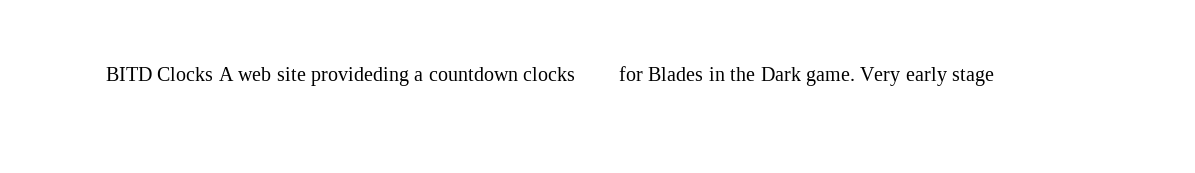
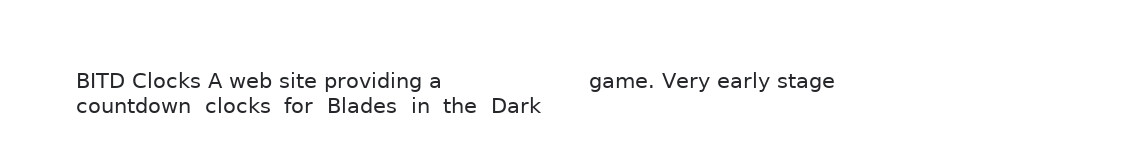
- BITD Clocks A web site provideding a countdown clocks for Blades in the Dark game.
+ BITD Clocks A web site providing a countdown clocks for Blades in the Dark game.

